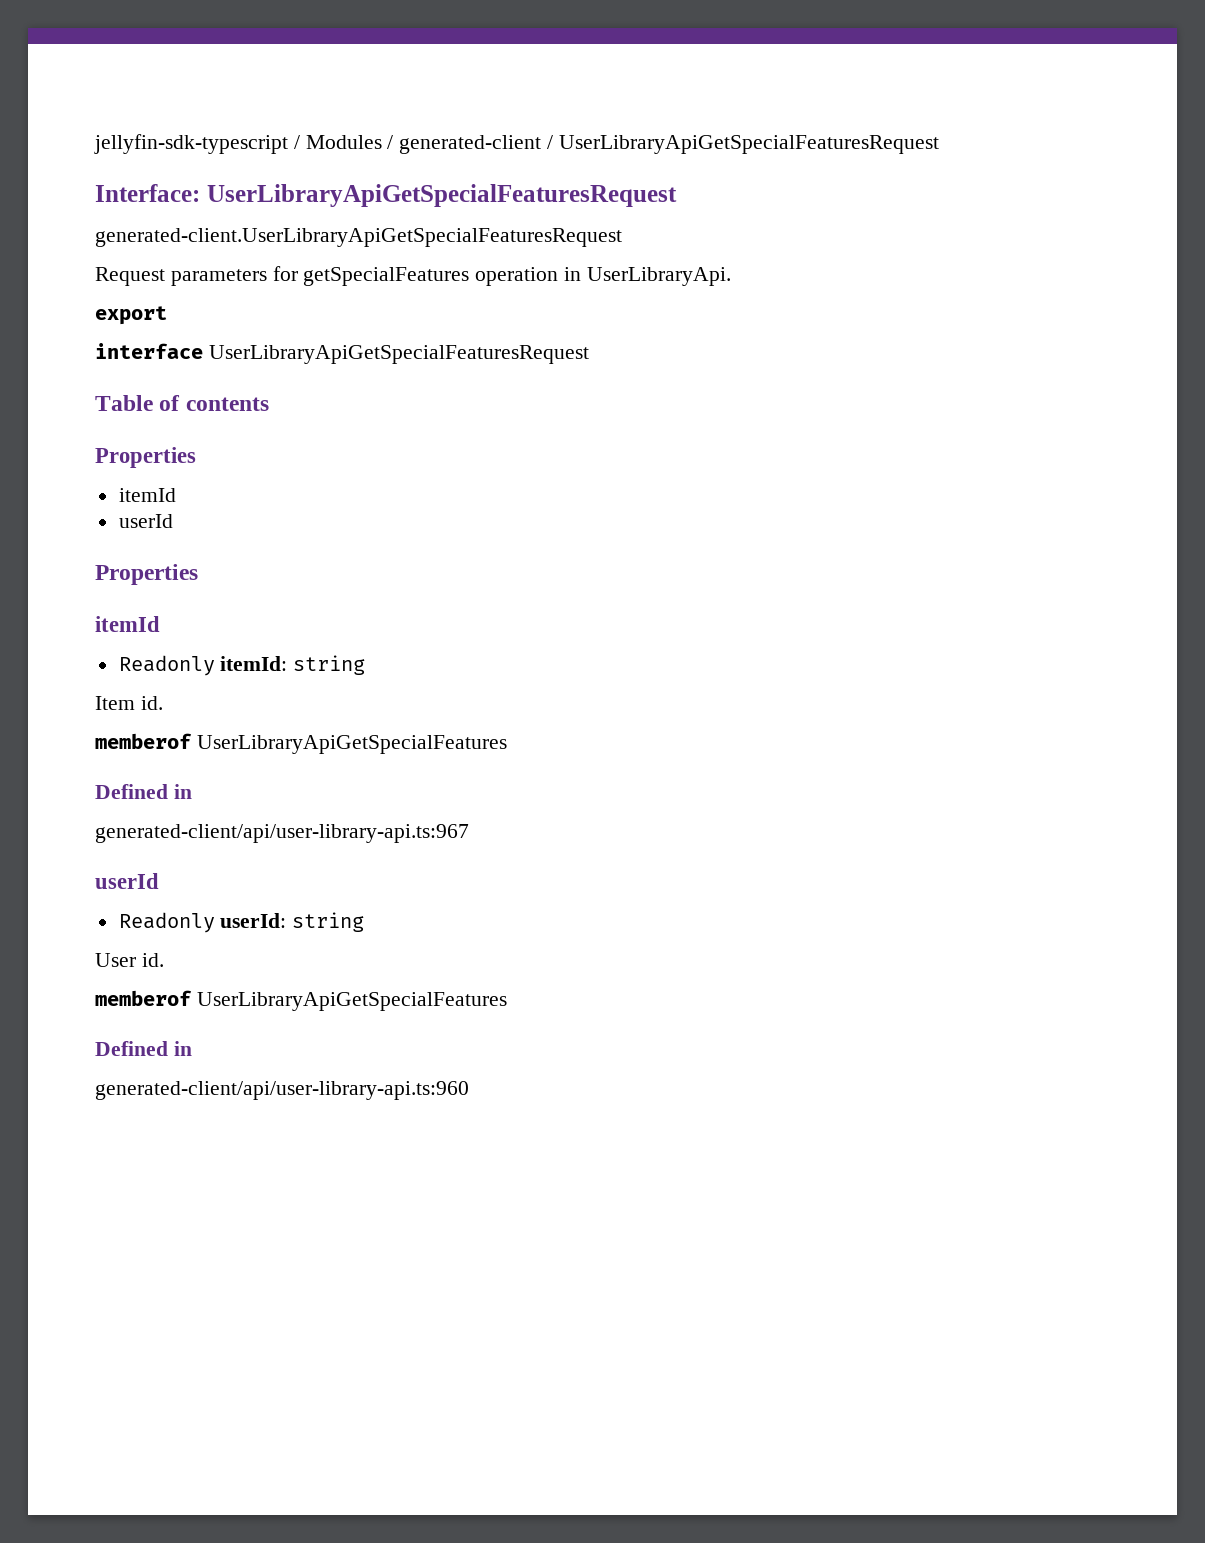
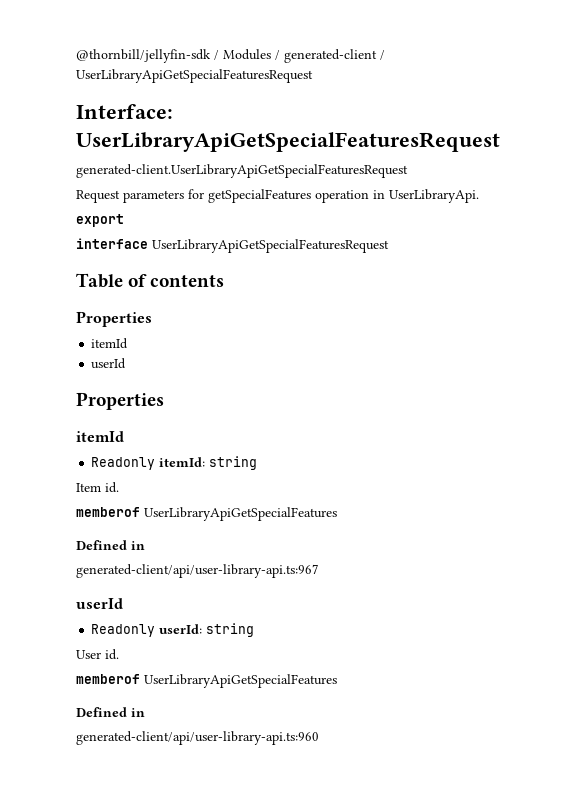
- jellyfin-sdk-typescript / Modules / generated-client / UserLibraryApiGetSpecialFeaturesRequest
+ @thornbill/jellyfin-sdk / Modules / generated-client / UserLibraryApiGetSpecialFeaturesRequest

